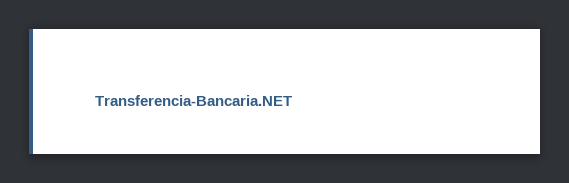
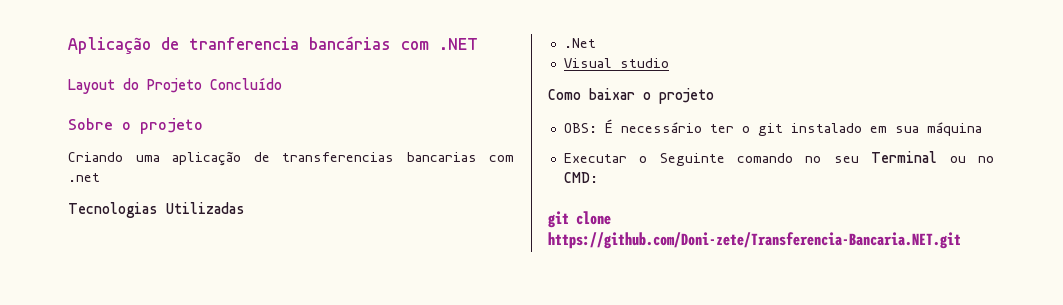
- Transferencia-Bancaria.NET
+ Aplicação de tranferencia bancárias com .NET
+ Layout do Projeto Concluído
+ Sobre o projeto
+ Criando uma aplicação de transferencias bancarias com .net
+ Tecnologias Utilizadas
+ .Net
+ Visual studio
+ Como baixar o projeto
+ OBS: É necessário ter o git instalado em sua máquina
+ Executar o Seguinte comando no seu Terminal ou no CMD:
+ git clone https://github.com/Doni-zete/Transferencia-Bancaria.NET.git

